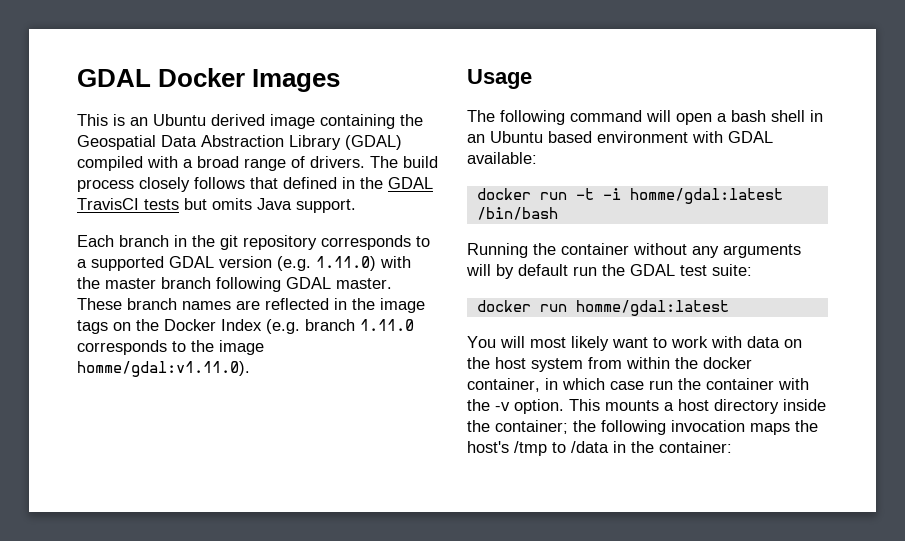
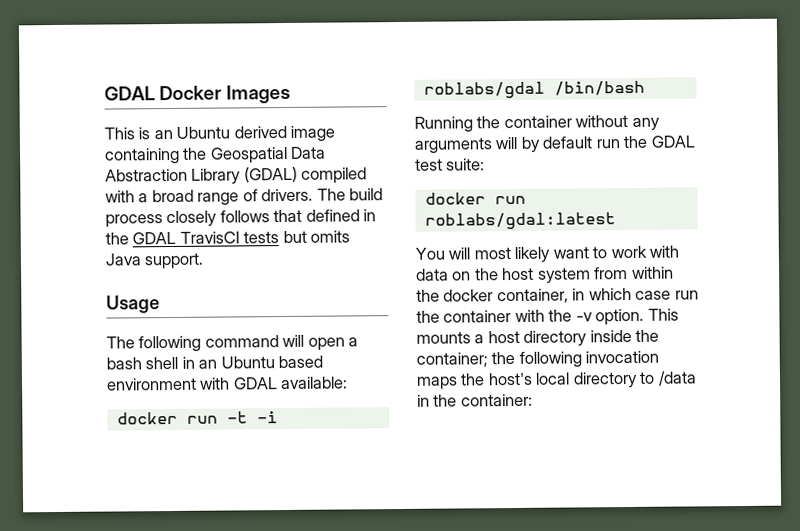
- Each branch in the git repository corresponds to a supported GDAL version (e.g. 1.11.0) with the master branch following GDAL master. These branch names are reflected in the image tags on the Docker Index (e.g. branch 1.11.0 corresponds to the image homme/gdal:v1.11.0).
- docker run -t -i homme/gdal:latest /bin/bash
+ docker run -t -i roblabs/gdal /bin/bash
- docker run homme/gdal:latest
+ docker run roblabs/gdal:latest
- This mounts a host directory inside the container; the following invocation maps the host's /tmp to /data in the container:
+ This mounts a host directory inside the container; the following invocation maps the host's local directory to /data in the container:

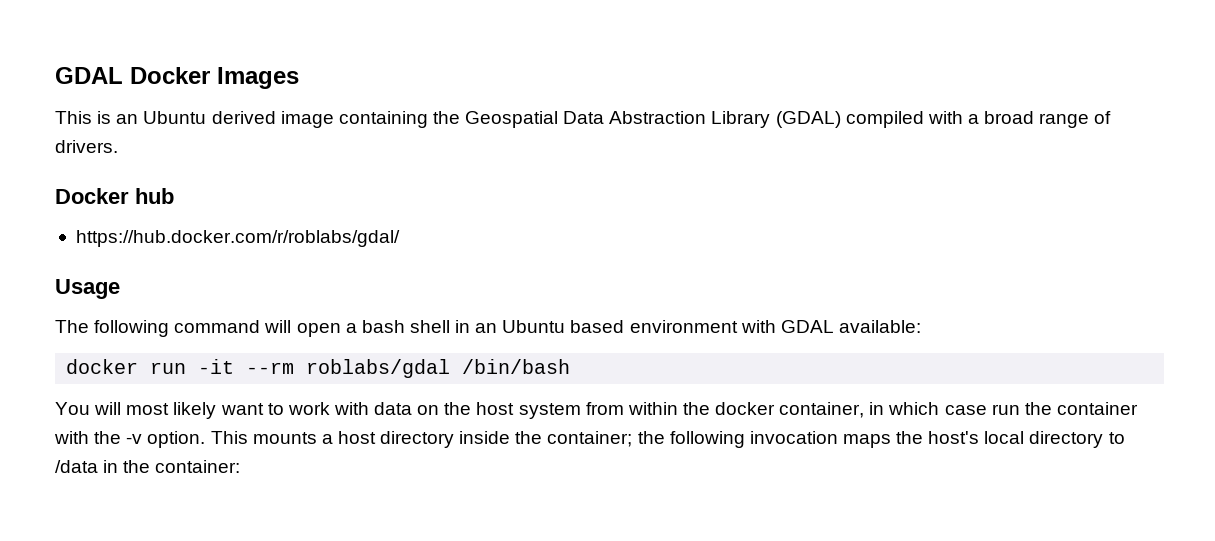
- This is an Ubuntu derived image containing the Geospatial Data Abstraction Library (GDAL) compiled with a broad range of drivers. The build process closely follows that defined in the GDAL TravisCI tests but omits Java support.
+ This is an Ubuntu derived image containing the Geospatial Data Abstraction Library (GDAL) compiled with a broad range of drivers.
+ Docker hub
+ https://hub.docker.com/r/roblabs/gdal/
- docker run -t -i roblabs/gdal /bin/bash
+ docker run -it --rm roblabs/gdal /bin/bash
- Running the container without any arguments will by default run the GDAL test suite:
- docker run roblabs/gdal:latest

